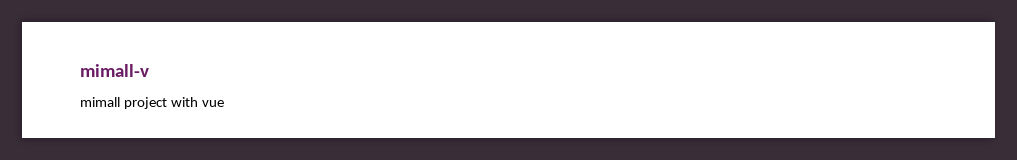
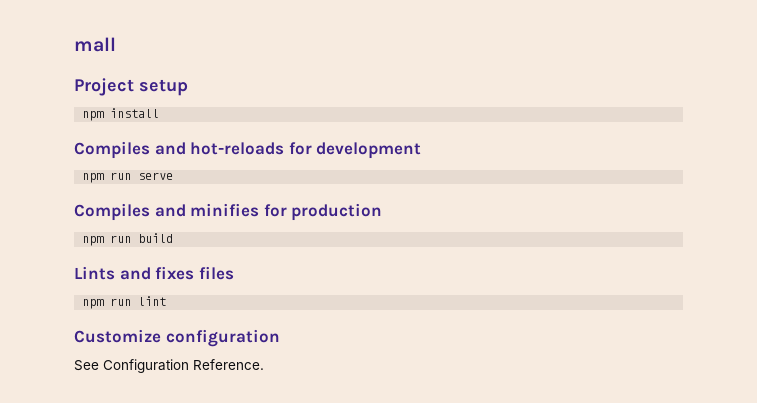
- mimall-v
- mimall project with vue
+ mall
+ Project setup
+ npm install
+ Compiles and hot-reloads for development
+ npm run serve
+ Compiles and minifies for production
+ npm run build
+ Lints and fixes files
+ npm run lint
+ Customize configuration
+ See Configuration Reference.

